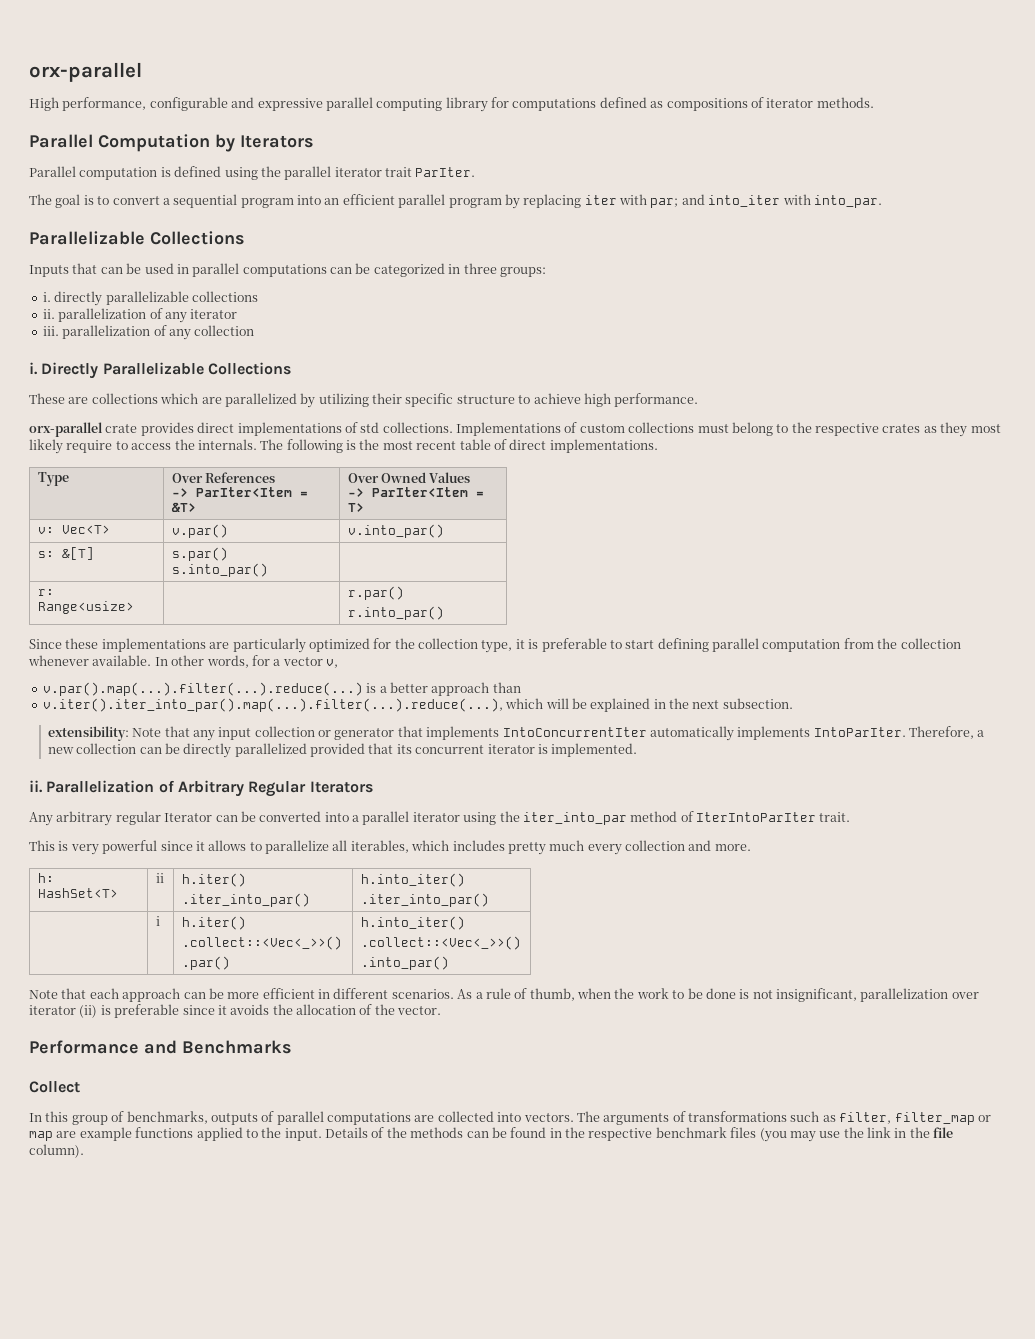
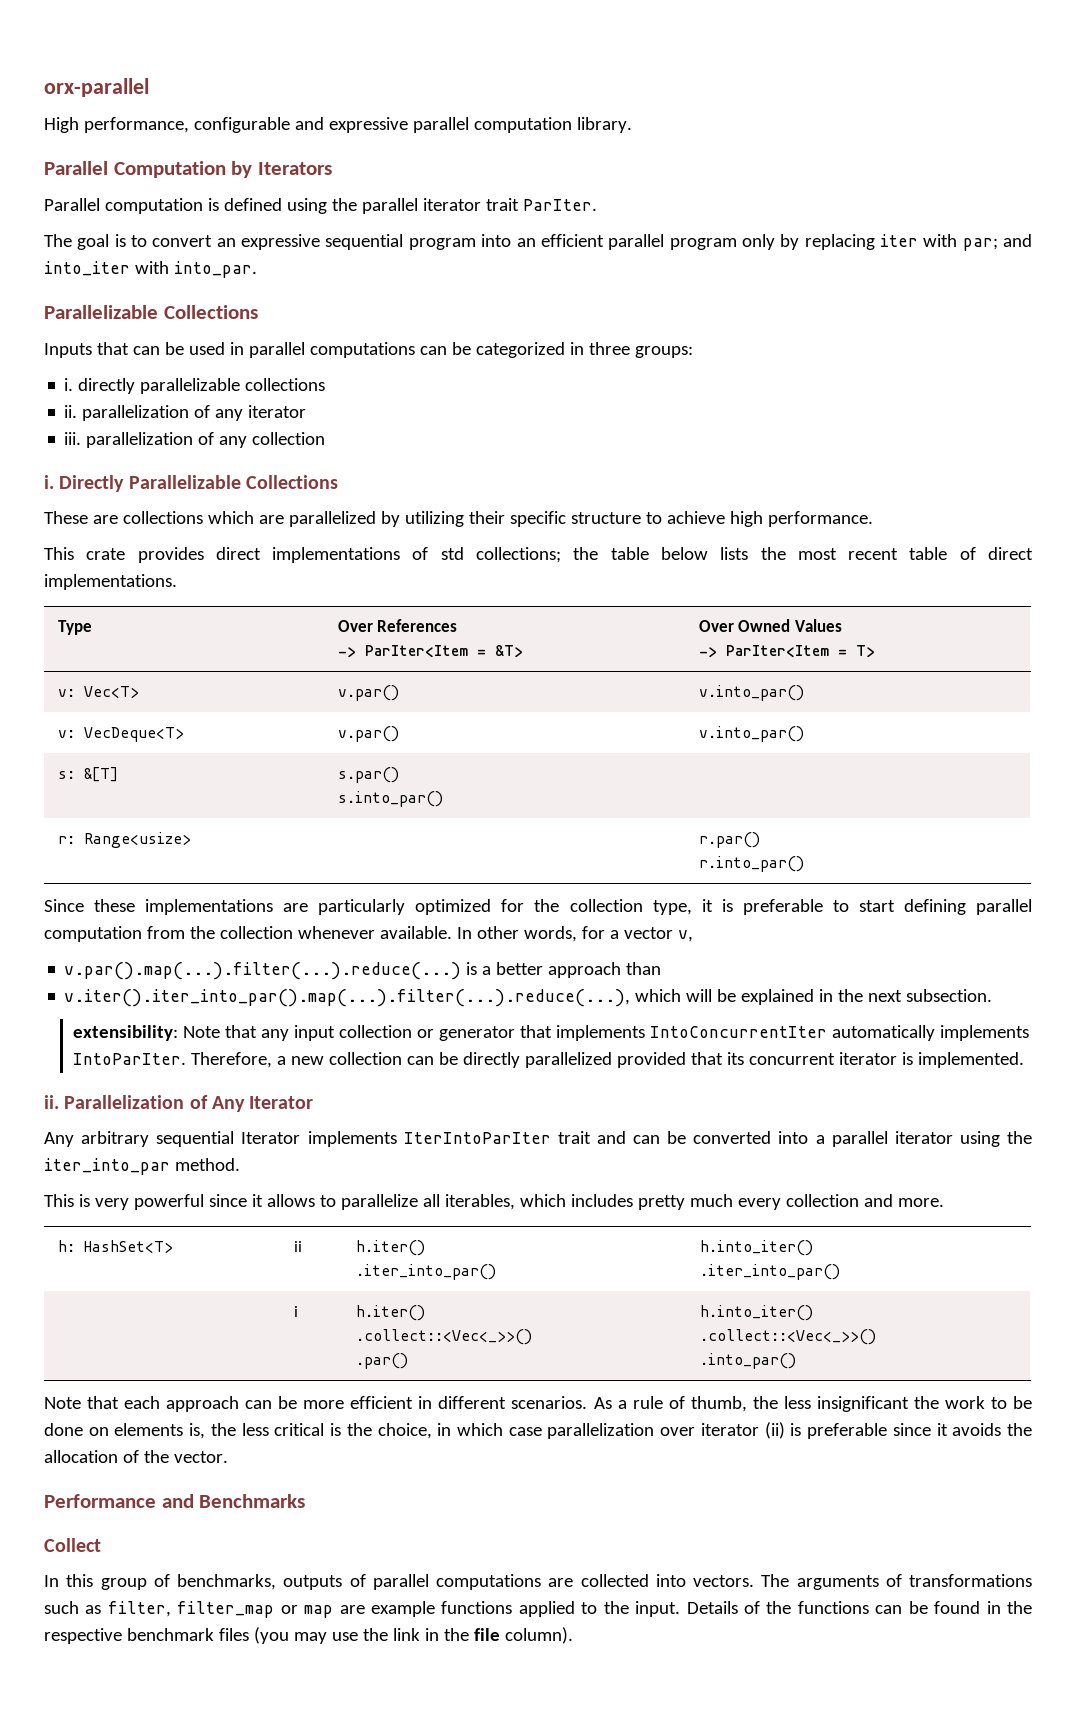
- High performance, configurable and expressive parallel computing library for computations defined as compositions of iterator methods.
+ High performance, configurable and expressive parallel computation library.
- The goal is to convert a sequential program into an efficient parallel program by replacing iter with par; and into_iter with into_par.
+ The goal is to convert an expressive sequential program into an efficient parallel program only by replacing iter with par; and into_iter with into_par.
- orx-parallel crate provides direct implementations of std collections. Implementations of custom collections must belong to the respective crates as they most likely require to access the internals. The following is the most recent table of direct implementations.
+ This crate provides direct implementations of std collections; the table below lists the most recent table of direct implementations.
+ v: VecDeque<T> | v.par() | v.into_par()
- Parallelization of Arbitrary Regular Iterators
+ Parallelization of Any Iterator
- Any arbitrary regular Iterator can be converted into a parallel iterator using the iter_into_par method of IterIntoParIter trait.
+ Any arbitrary sequential Iterator implements IterIntoParIter trait and can be converted into a parallel iterator using the iter_into_par method.
- As a rule of thumb, when the work to be done is not insignificant, parallelization over iterator (ii) is preferable since it avoids the allocation of the vector.
+ As a rule of thumb, the less insignificant the work to be done on elements is, the less critical is the choice, in which case parallelization over iterator (ii) is preferable since it avoids the allocation of the vector.
- Details of the methods can be found in the respective benchmark files (you may use the link in the file column).
+ Details of the functions can be found in the respective benchmark files (you may use the link in the file column).

